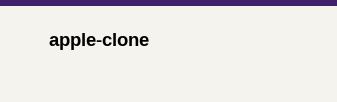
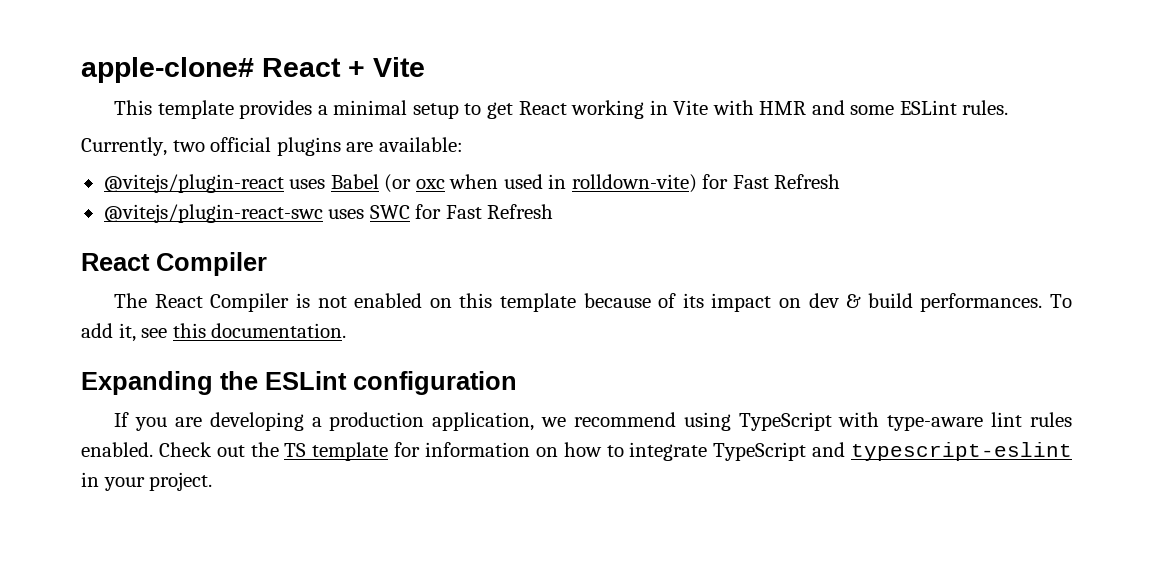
- apple-clone
+ apple-clone# React + Vite
+ This template provides a minimal setup to get React working in Vite with HMR and some ESLint rules.
+ Currently, two official plugins are available:
+ @vitejs/plugin-react uses Babel (or oxc when used in rolldown-vite) for Fast Refresh
+ @vitejs/plugin-react-swc uses SWC for Fast Refresh
+ React Compiler
+ The React Compiler is not enabled on this template because of its impact on dev & build performances. To add it, see this documentation.
+ Expanding the ESLint configuration
+ If you are developing a production application, we recommend using TypeScript with type-aware lint rules enabled. Check out the TS template for information on how to integrate TypeScript and typescript-eslint in your project.

